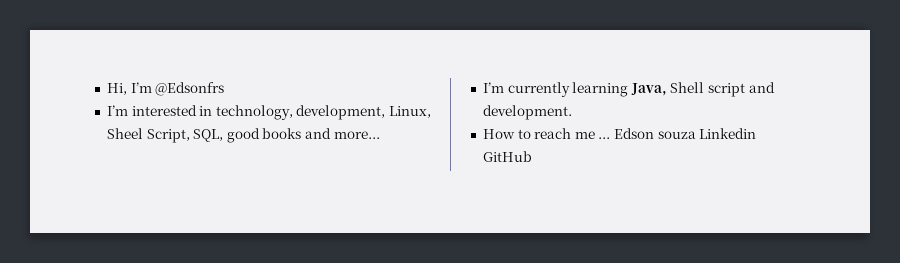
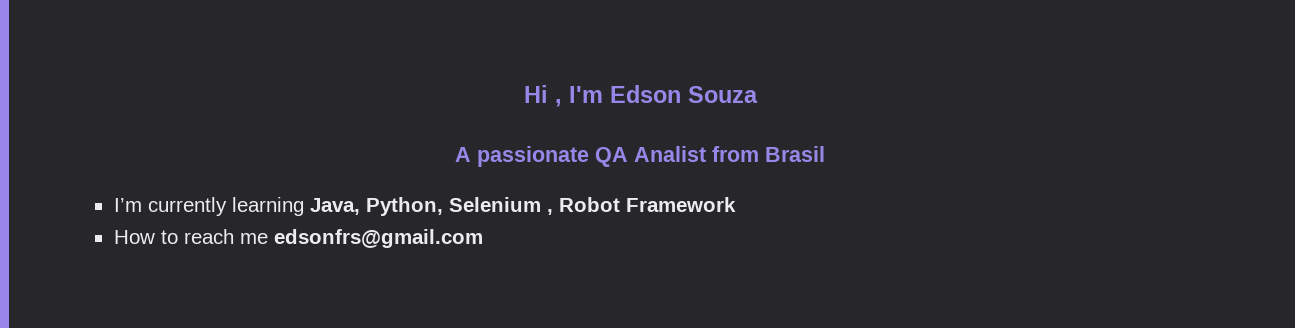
- Hi, I’m @Edsonfrs
- I’m interested in technology, development, Linux, Sheel Script, SQL, good books and more...
+ Hi , I'm Edson Souza
+ A passionate QA Analist from Brasil
- I’m currently learning Java, Shell script and development.
+ I’m currently learning Java, Python, Selenium , Robot Framework
- How to reach me ... Edson souza Linkedin GitHub
+ How to reach me edsonfrs@gmail.com

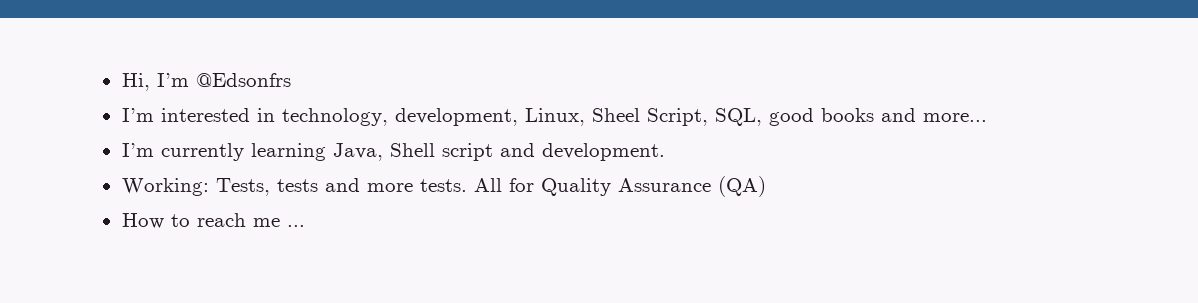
- Hi , I'm Edson Souza
- A passionate QA Analist from Brasil
- I’m currently learning Java, Python, Selenium , Robot Framework
+ Hi, I’m @Edsonfrs
+ I’m interested in technology, development, Linux, Sheel Script, SQL, good books and more...
+ I’m currently learning Java, Shell script and development.
+ Working: Tests, tests and more tests. All for Quality Assurance (QA)
- How to reach me edsonfrs@gmail.com
+ How to reach me ...

